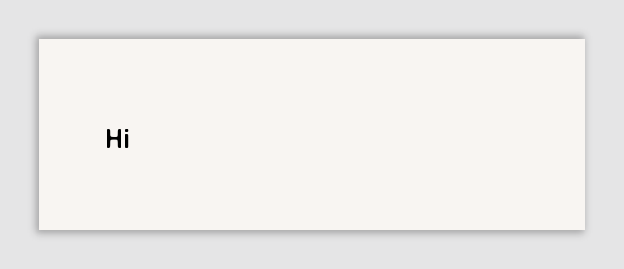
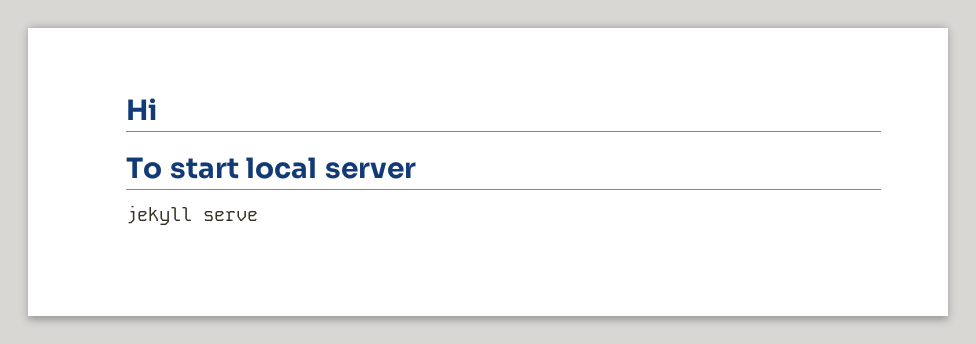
+ To start local server
+ jekyll serve

